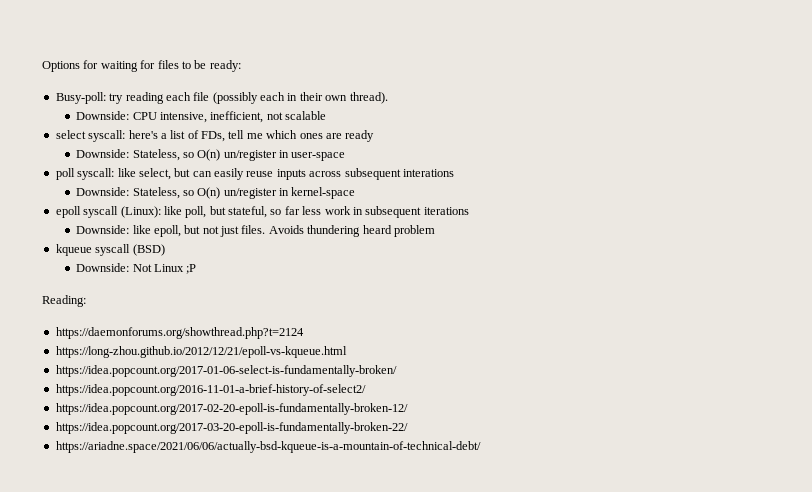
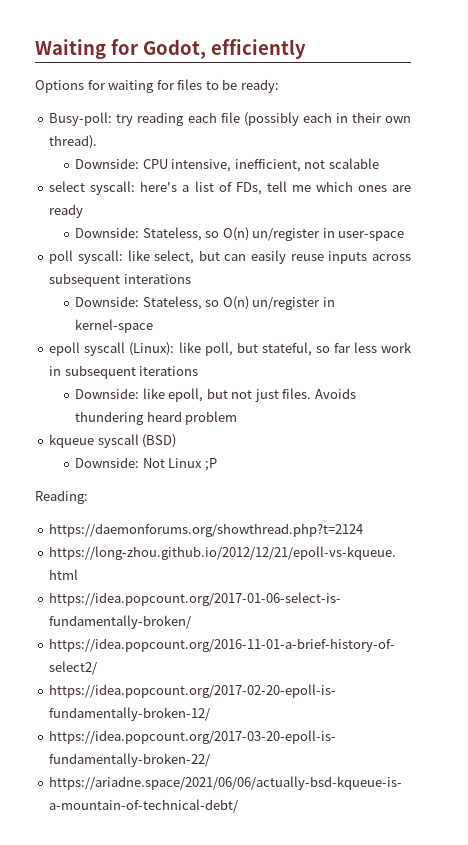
+ Waiting for Godot, efficiently

